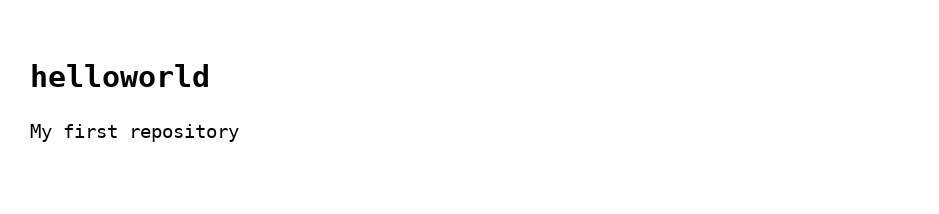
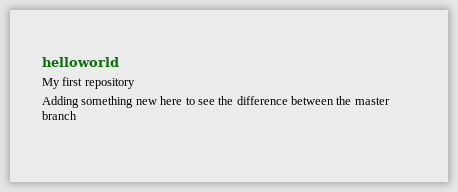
+ Adding something new here to see the difference between the master branch

